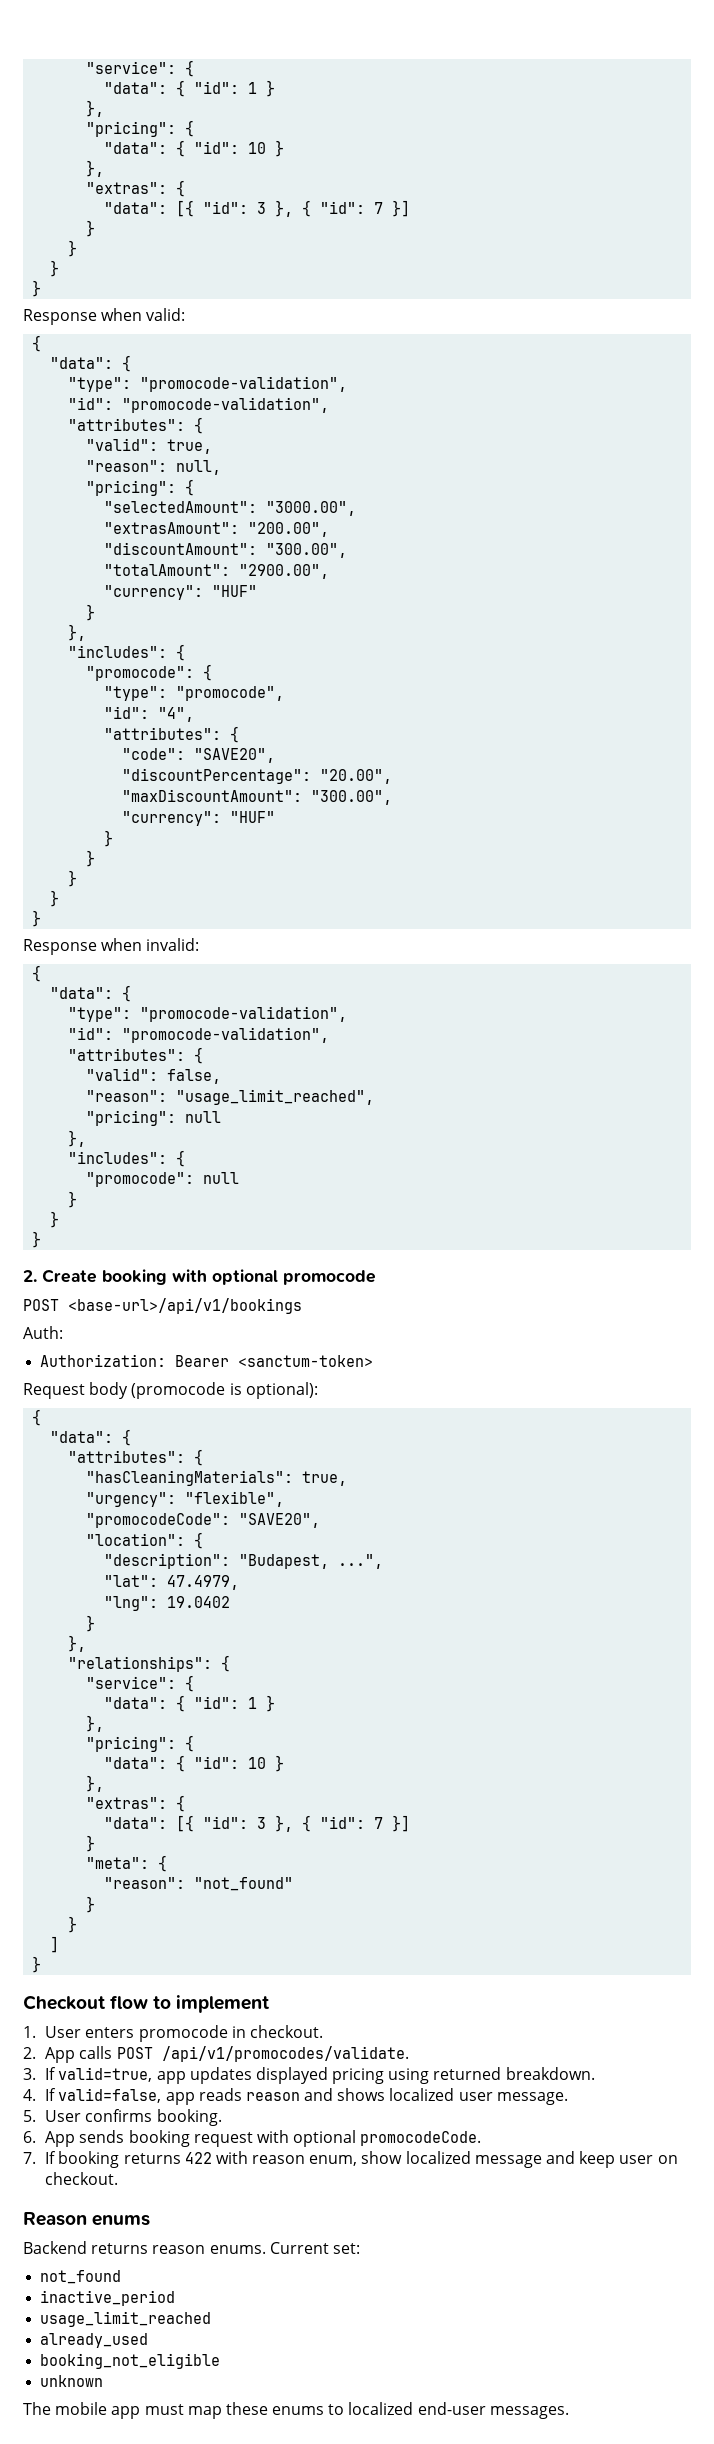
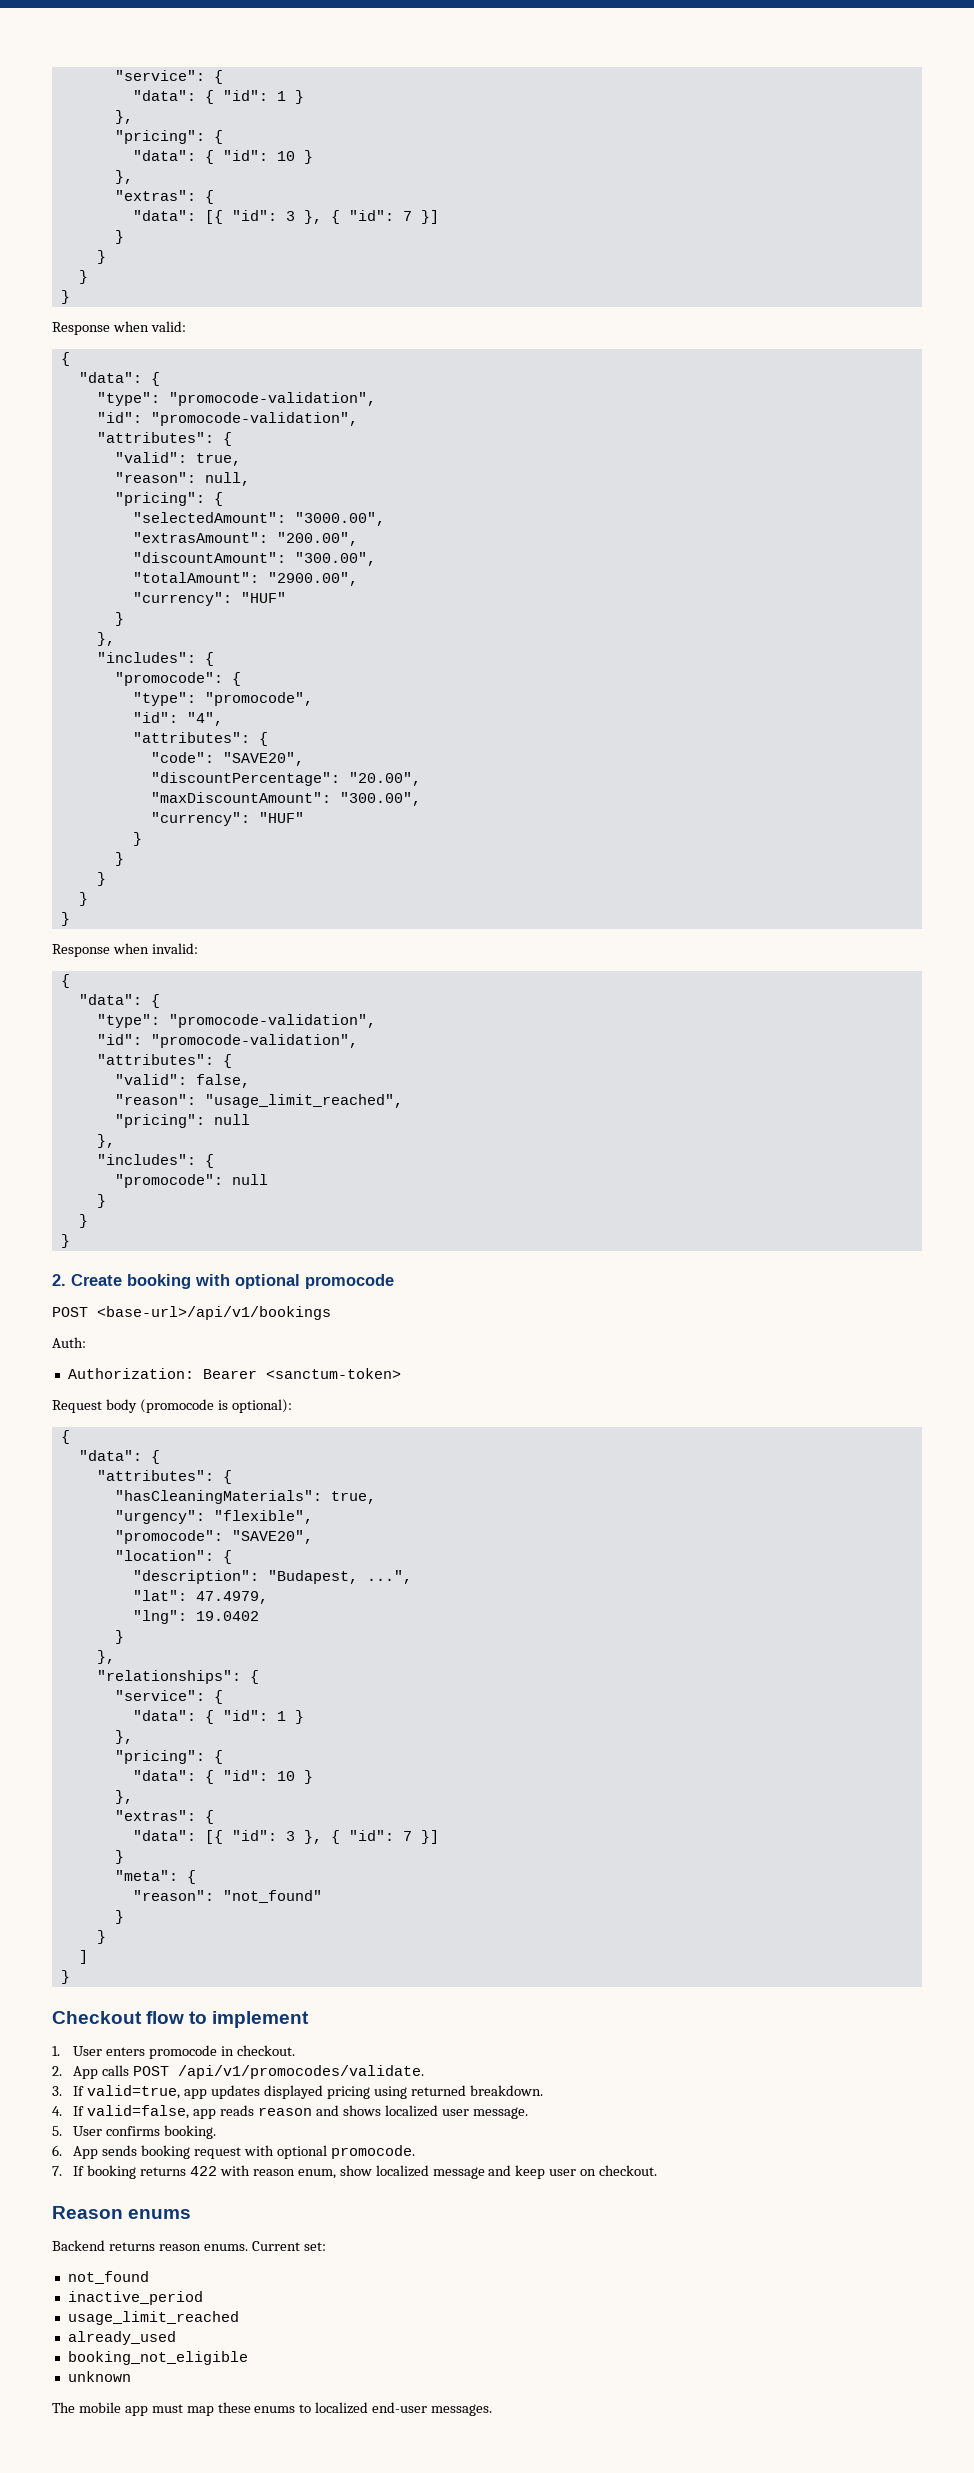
- "promocodeCode": "SAVE20",
+ "promocode": "SAVE20",
- 6. App sends booking request with optional promocodeCode.
+ 6. App sends booking request with optional promocode.

